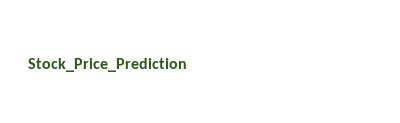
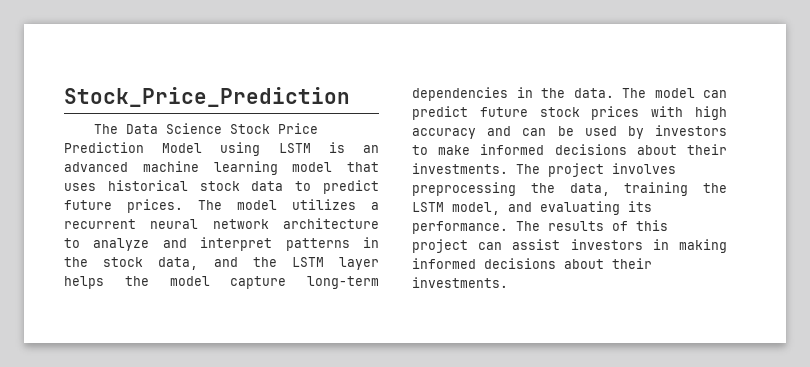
+ The Data Science Stock Price Prediction Model using LSTM is an advanced machine learning model that uses historical stock data to predict future prices. The model utilizes a recurrent neural network architecture to analyze and interpret patterns in the stock data, and the LSTM layer helps the model capture long-term dependencies in the data. The model can predict future stock prices with high accuracy and can be used by investors to make informed decisions about their investments. The project involves preprocessing the data, training the LSTM model, and evaluating its performance. The results of this project can assist investors in making informed decisions about their investments.

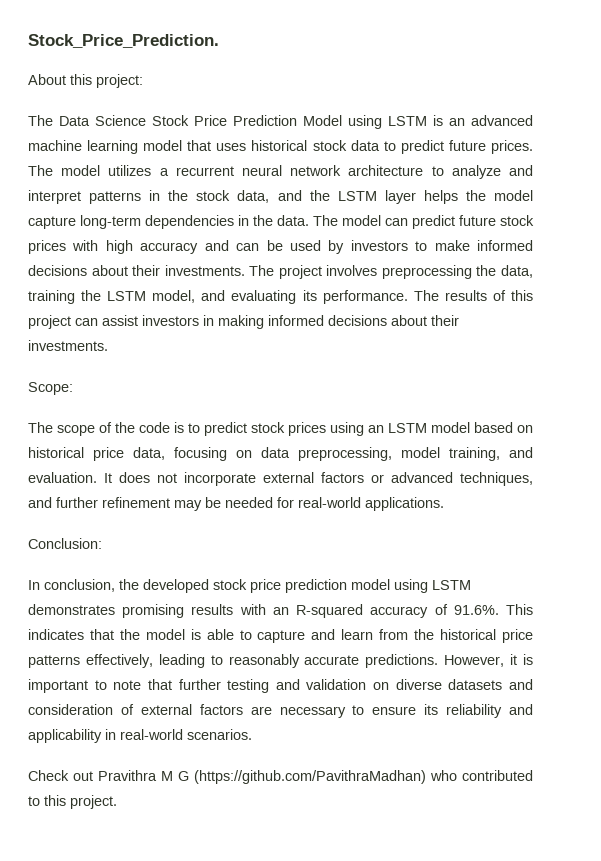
- Stock_Price_Prediction
+ Stock_Price_Prediction.
+ About this project:
+ Scope:
+ The scope of the code is to predict stock prices using an LSTM model based on historical price data, focusing on data preprocessing, model training, and evaluation. It does not incorporate external factors or advanced techniques, and further refinement may be needed for real-world applications.
+ Conclusion:
+ In conclusion, the developed stock price prediction model using LSTM demonstrates promising results with an R-squared accuracy of 91.6%. This indicates that the model is able to capture and learn from the historical price patterns effectively, leading to reasonably accurate predictions. However, it is important to note that further testing and validation on diverse datasets and consideration of external factors are necessary to ensure its reliability and applicability in real-world scenarios.
+ Check out Pravithra M G (https://github.com/PavithraMadhan) who contributed to this project.

